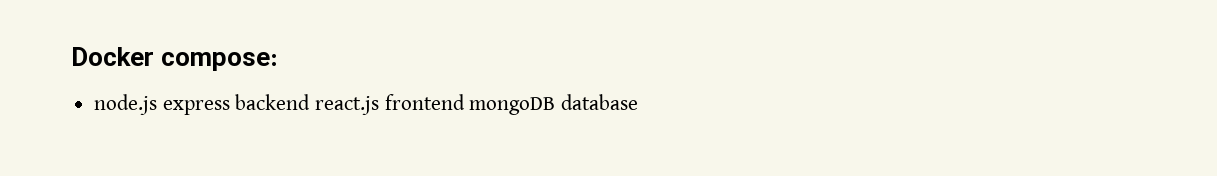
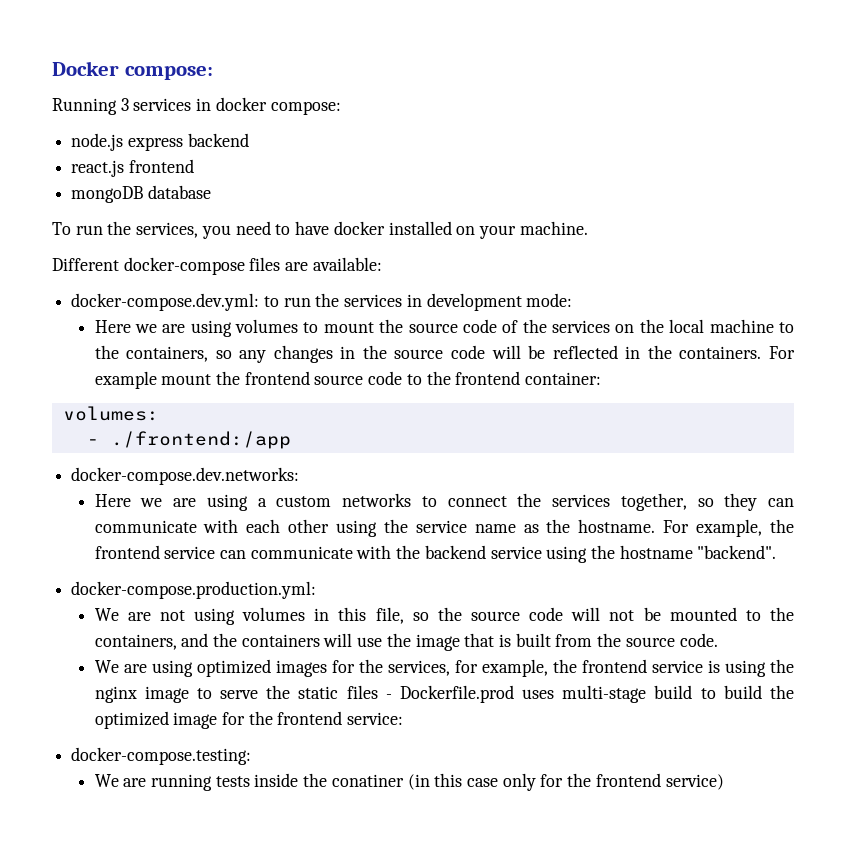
+ Running 3 services in docker compose:
- node.js express backend react.js frontend mongoDB database
+ node.js express backend
+ react.js frontend
+ mongoDB database
+ To run the services, you need to have docker installed on your machine.
+ Different docker-compose files are available:
+ docker-compose.dev.yml: to run the services in development mode:
+ Here we are using volumes to mount the source code of the services on the local machine to the containers, so any changes in the source code will be reflected in the containers. For example mount the frontend source code to the frontend container:
+ volumes:
+ - ./frontend:/app
+ docker-compose.dev.networks:
+ Here we are using a custom networks to connect the services together, so they can communicate with each other using the service name as the hostname. For example, the frontend service can communicate with the backend service using the hostname "backend".
+ docker-compose.production.yml:
+ We are not using volumes in this file, so the source code will not be mounted to the containers, and the containers will use the image that is built from the source code.
+ We are using optimized images for the services, for example, the frontend service is using the nginx image to serve the static files - Dockerfile.prod uses multi-stage build to build the optimized image for the frontend service:
+ docker-compose.testing:
+ We are running tests inside the conatiner (in this case only for the frontend service)

